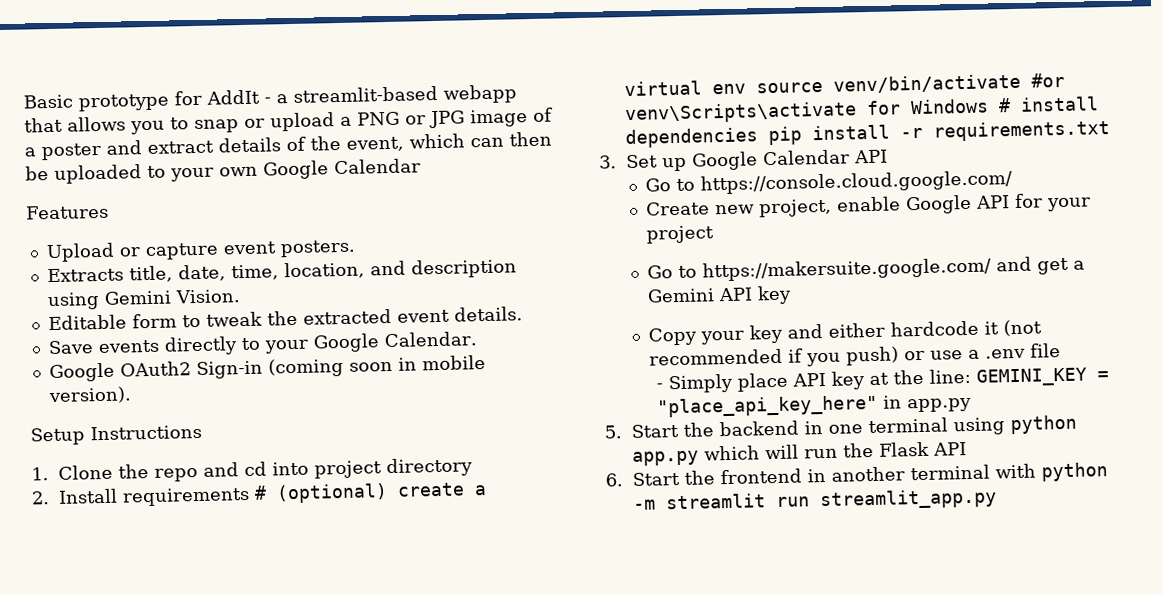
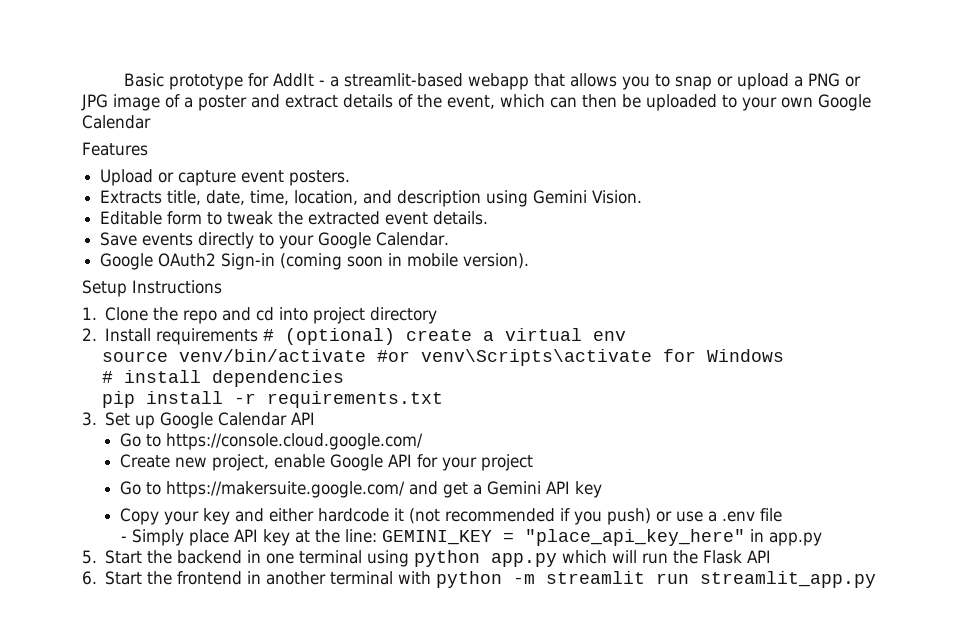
- 2. Install requirements # (optional) create a virtual env source venv/bin/activate #or venv\Scripts\activate for Windows # install dependencies pip install -r requirements.txt
+ 2. Install requirements # (optional) create a virtual env
+ source venv/bin/activate #or venv\Scripts\activate for Windows
+ # install dependencies
+ pip install -r requirements.txt

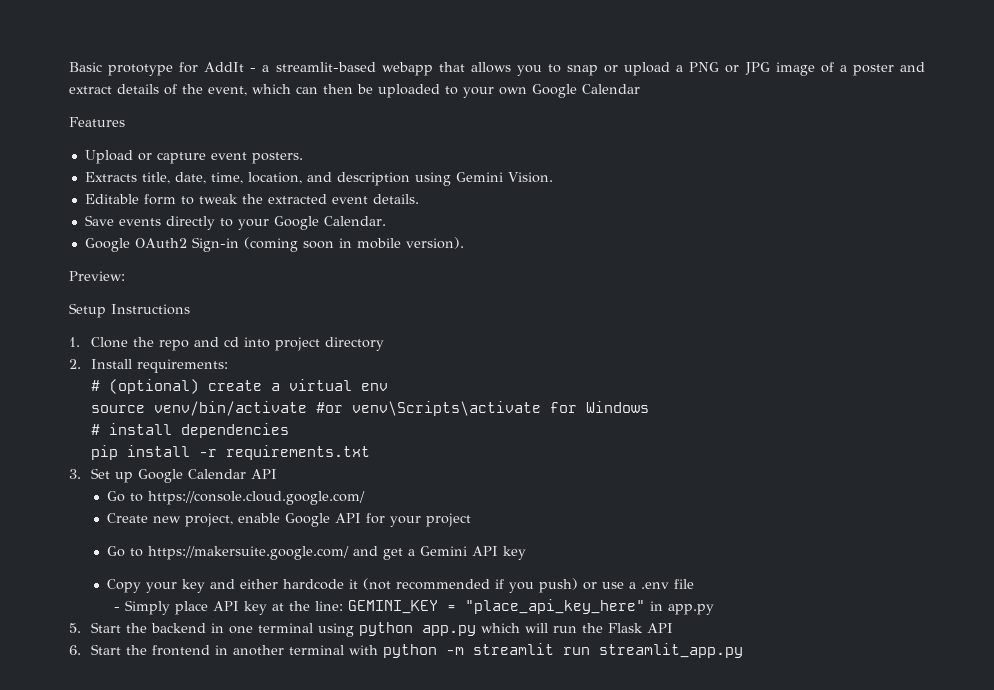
+ Preview:
- 2. Install requirements # (optional) create a virtual env
+ 2. Install requirements:
+ # (optional) create a virtual env

